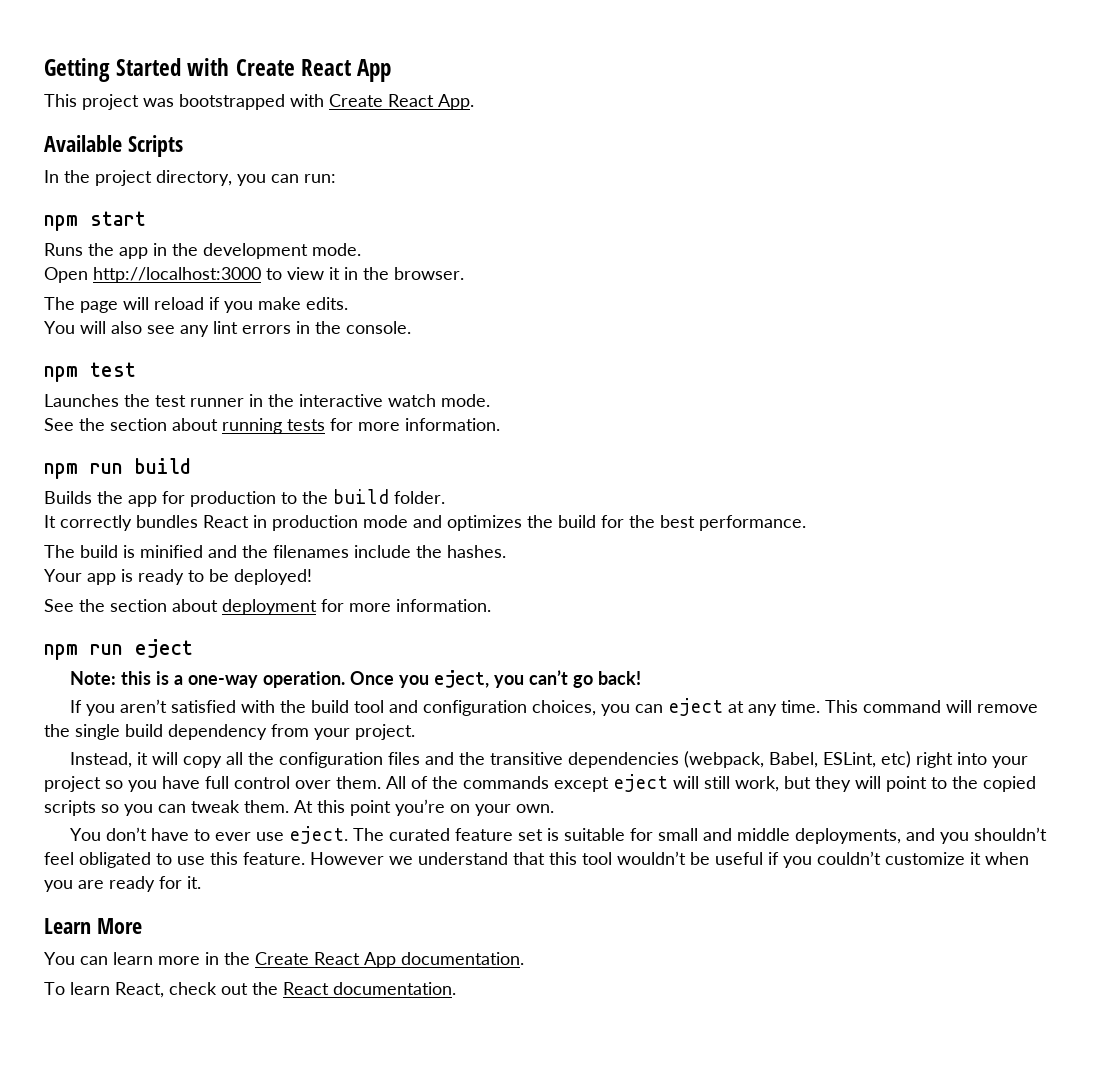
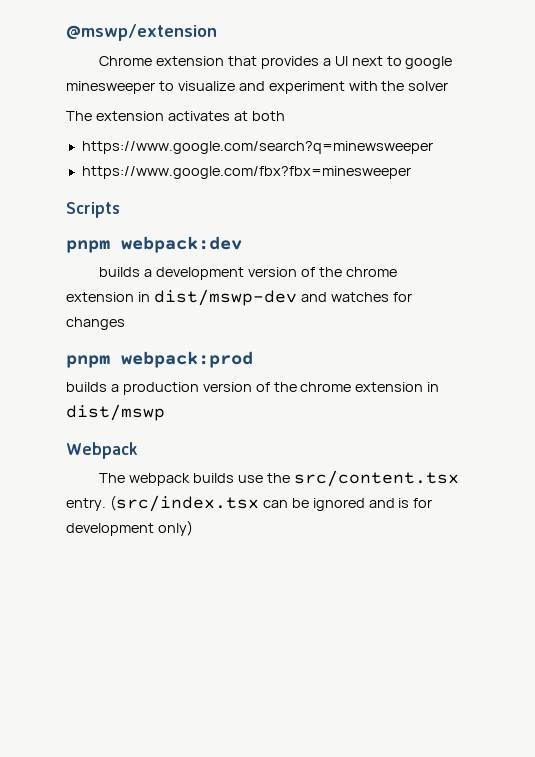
- Getting Started with Create React App
- This project was bootstrapped with Create React App.
- Available Scripts
- In the project directory, you can run:
- npm start
- Runs the app in the development mode.
- Open http://localhost:3000 to view it in the browser.
- The page will reload if you make edits.
- You will also see any lint errors in the console.
- npm test
- Launches the test runner in the interactive watch mode.
- See the section about running tests for more information.
- npm run build
- Builds the app for production to the build folder.
- It correctly bundles React in production mode and optimizes the build for the best performance.
- The build is minified and the filenames include the hashes.
- Your app is ready to be deployed!
- See the section about deployment for more information.
- npm run eject
- Note: this is a one-way operation. Once you eject, you can’t go back!
- If you aren’t satisfied with the build tool and configuration choices, you can eject at any time. This command will remove the single build dependency from your project.
- Instead, it will copy all the configuration files and the transitive dependencies (webpack, Babel, ESLint, etc) right into your project so you have full control over them. All of the commands except eject will still work, but they will point to the copied scripts so you can tweak them. At this point you’re on your own.
- You don’t have to ever use eject. The curated feature set is suitable for small and middle deployments, and you shouldn’t feel obligated to use this feature. However we understand that this tool wouldn’t be useful if you couldn’t customize it when you are ready for it.
- Learn More
- You can learn more in the Create React App documentation.
- To learn React, check out the React documentation.
+ @mswp/extension
+ Chrome extension that provides a UI next to google minesweeper to visualize and experiment with the solver
+ The extension activates at both
+ https://www.google.com/search?q=minewsweeper
+ https://www.google.com/fbx?fbx=minesweeper
+ Scripts
+ pnpm webpack:dev
+ builds a development version of the chrome extension in dist/mswp-dev and watches for changes
+ pnpm webpack:prod
+ builds a production version of the chrome extension in dist/mswp
+ Webpack
+ The webpack builds use the src/content.tsx entry. (src/index.tsx can be ignored and is for development only)

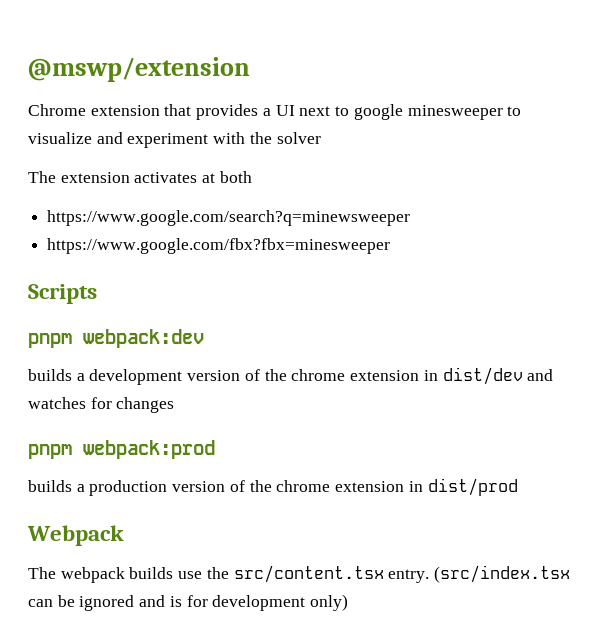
- builds a development version of the chrome extension in dist/mswp-dev and watches for changes
+ builds a development version of the chrome extension in dist/dev and watches for changes
- builds a production version of the chrome extension in dist/mswp
+ builds a production version of the chrome extension in dist/prod

